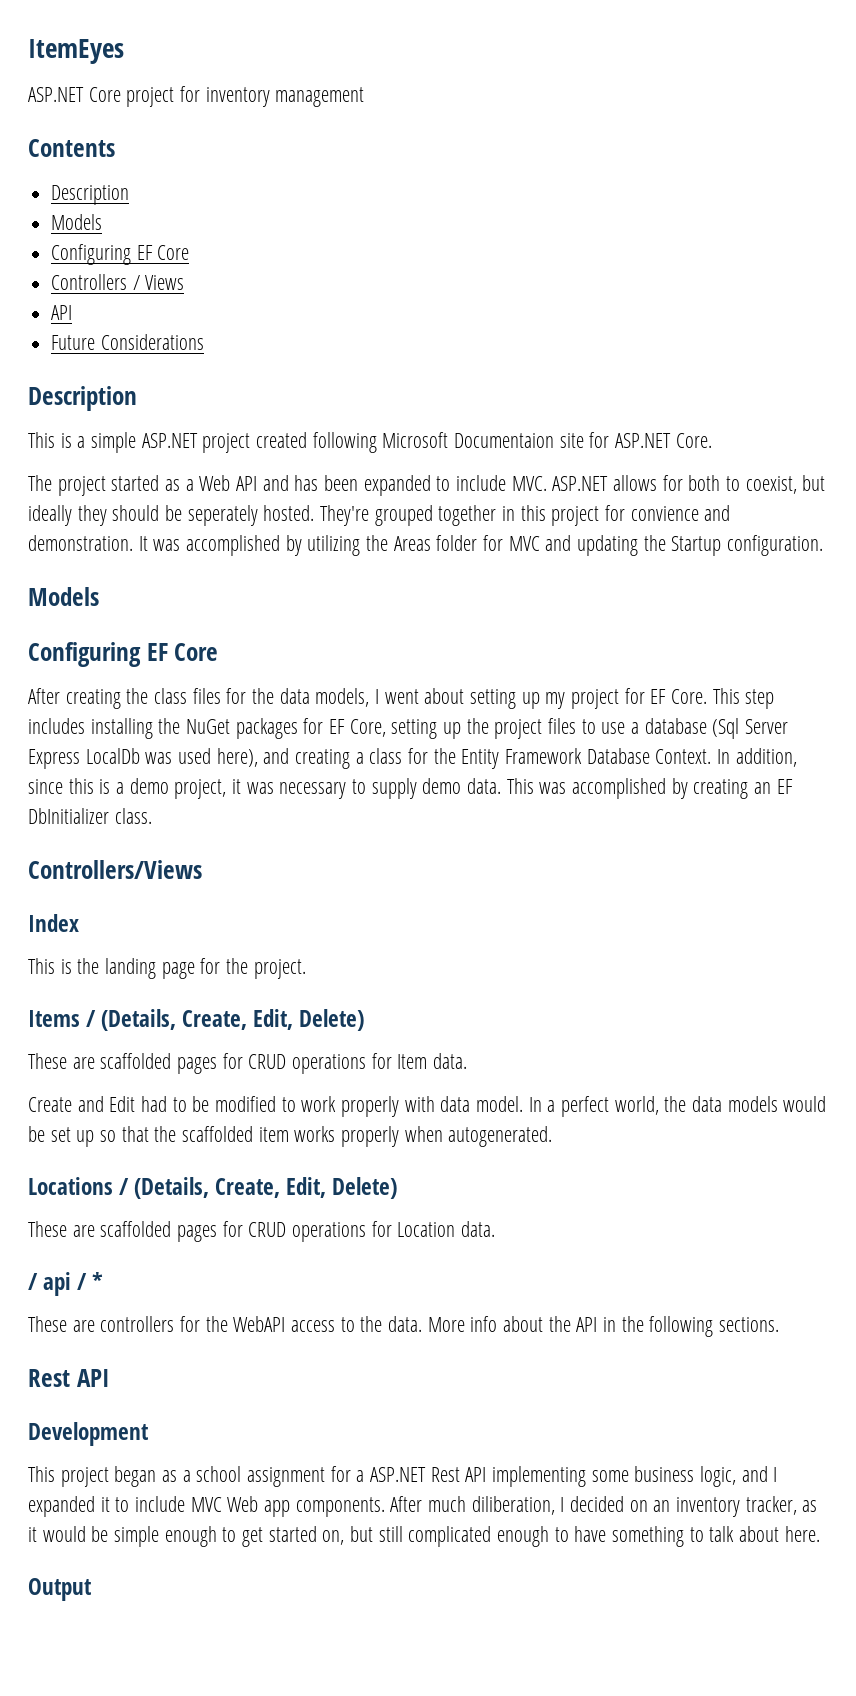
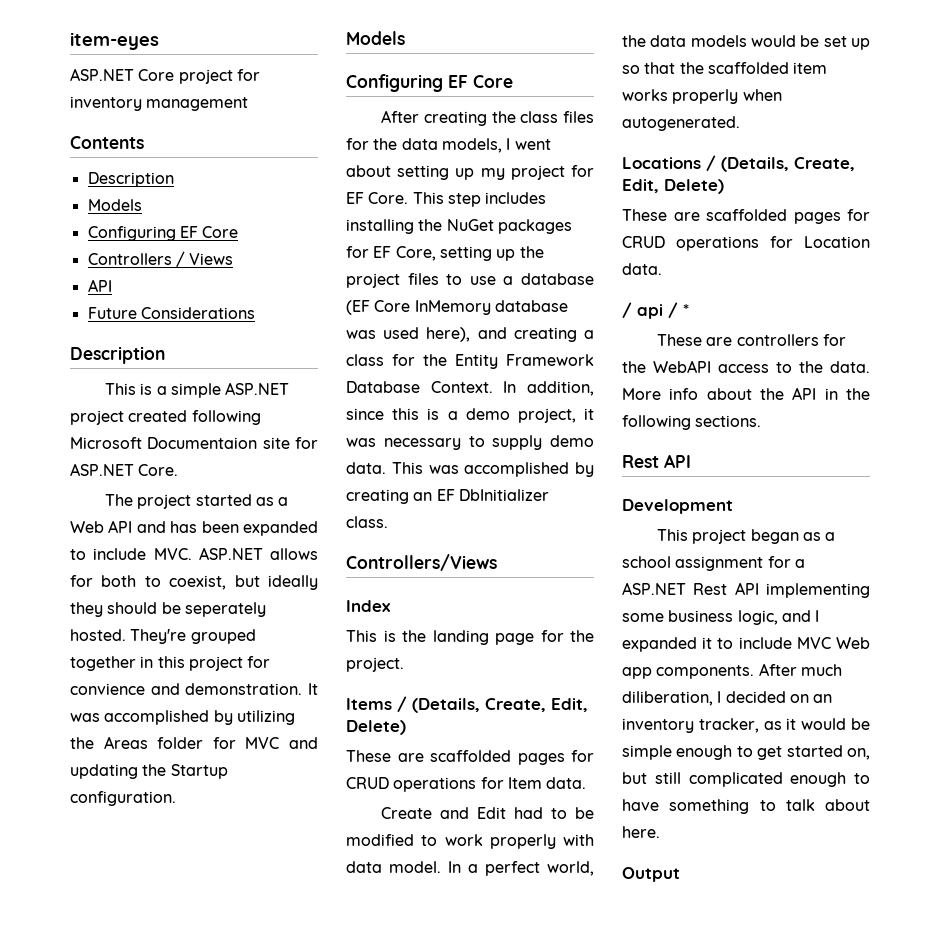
- ItemEyes
+ item-eyes
- This step includes installing the NuGet packages for EF Core, setting up the project files to use a database (Sql Server Express LocalDb was used here), and creating a class for the Entity Framework Database Context.
+ This step includes installing the NuGet packages for EF Core, setting up the project files to use a database (EF Core InMemory database was used here), and creating a class for the Entity Framework Database Context.

